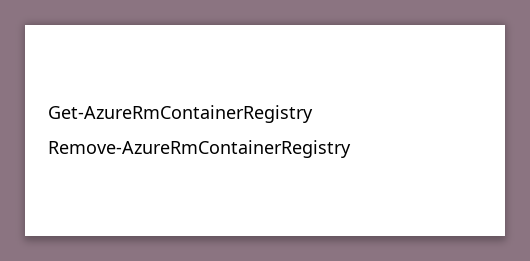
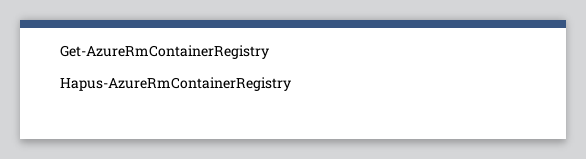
- Remove-AzureRmContainerRegistry
+ Hapus-AzureRmContainerRegistry

